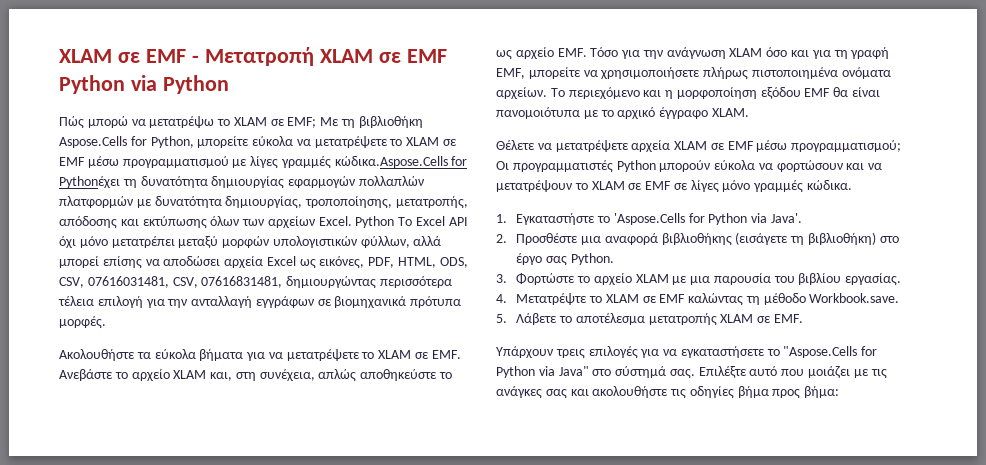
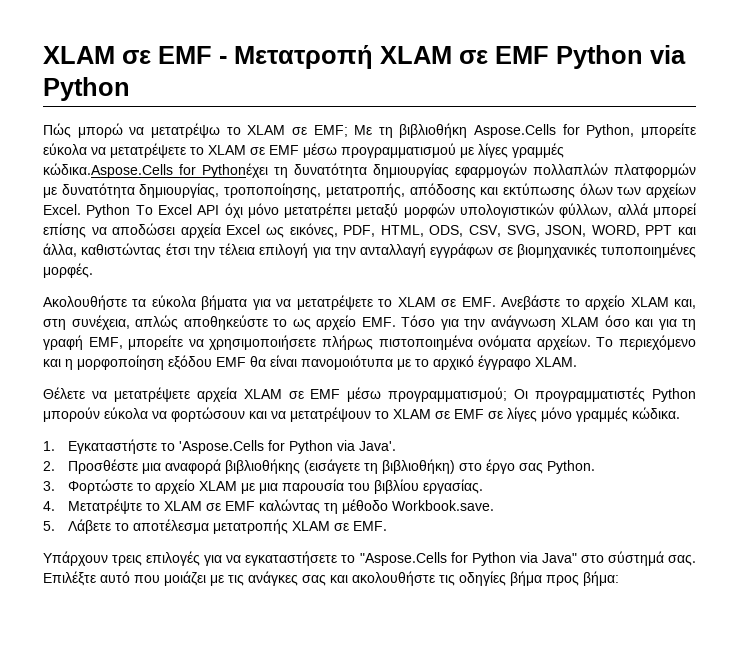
- Python Το Excel API όχι μόνο μετατρέπει μεταξύ μορφών υπολογιστικών φύλλων, αλλά μπορεί επίσης να αποδώσει αρχεία Excel ως εικόνες, PDF, HTML, ODS, CSV, 07616031481, CSV, 07616831481, δημιουργώντας περισσότερα τέλεια επιλογή για την ανταλλαγή εγγράφων σε βιομηχανικά πρότυπα μορφές.
+ Python Το Excel API όχι μόνο μετατρέπει μεταξύ μορφών υπολογιστικών φύλλων, αλλά μπορεί επίσης να αποδώσει αρχεία Excel ως εικόνες, PDF, HTML, ODS, CSV, SVG, JSON, WORD, PPT και άλλα, καθιστώντας έτσι την τέλεια επιλογή για την ανταλλαγή εγγράφων σε βιομηχανικές τυποποιημένες μορφές.

